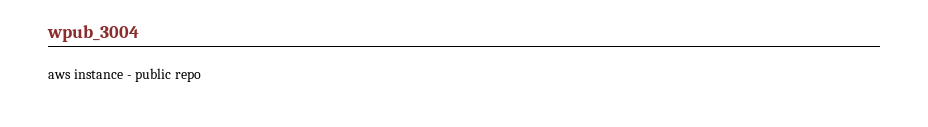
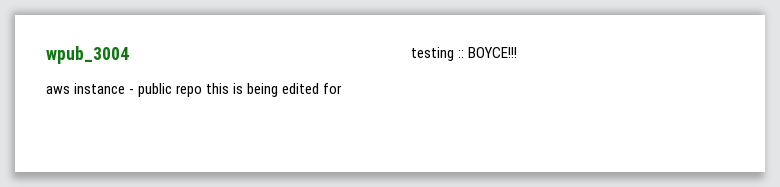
- aws instance - public repo
+ aws instance - public repo this is being edited for testing :: BOYCE!!!

